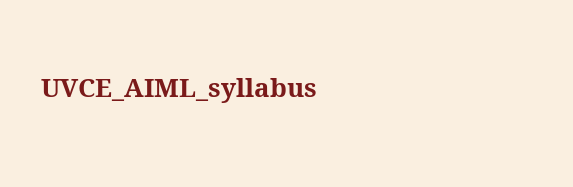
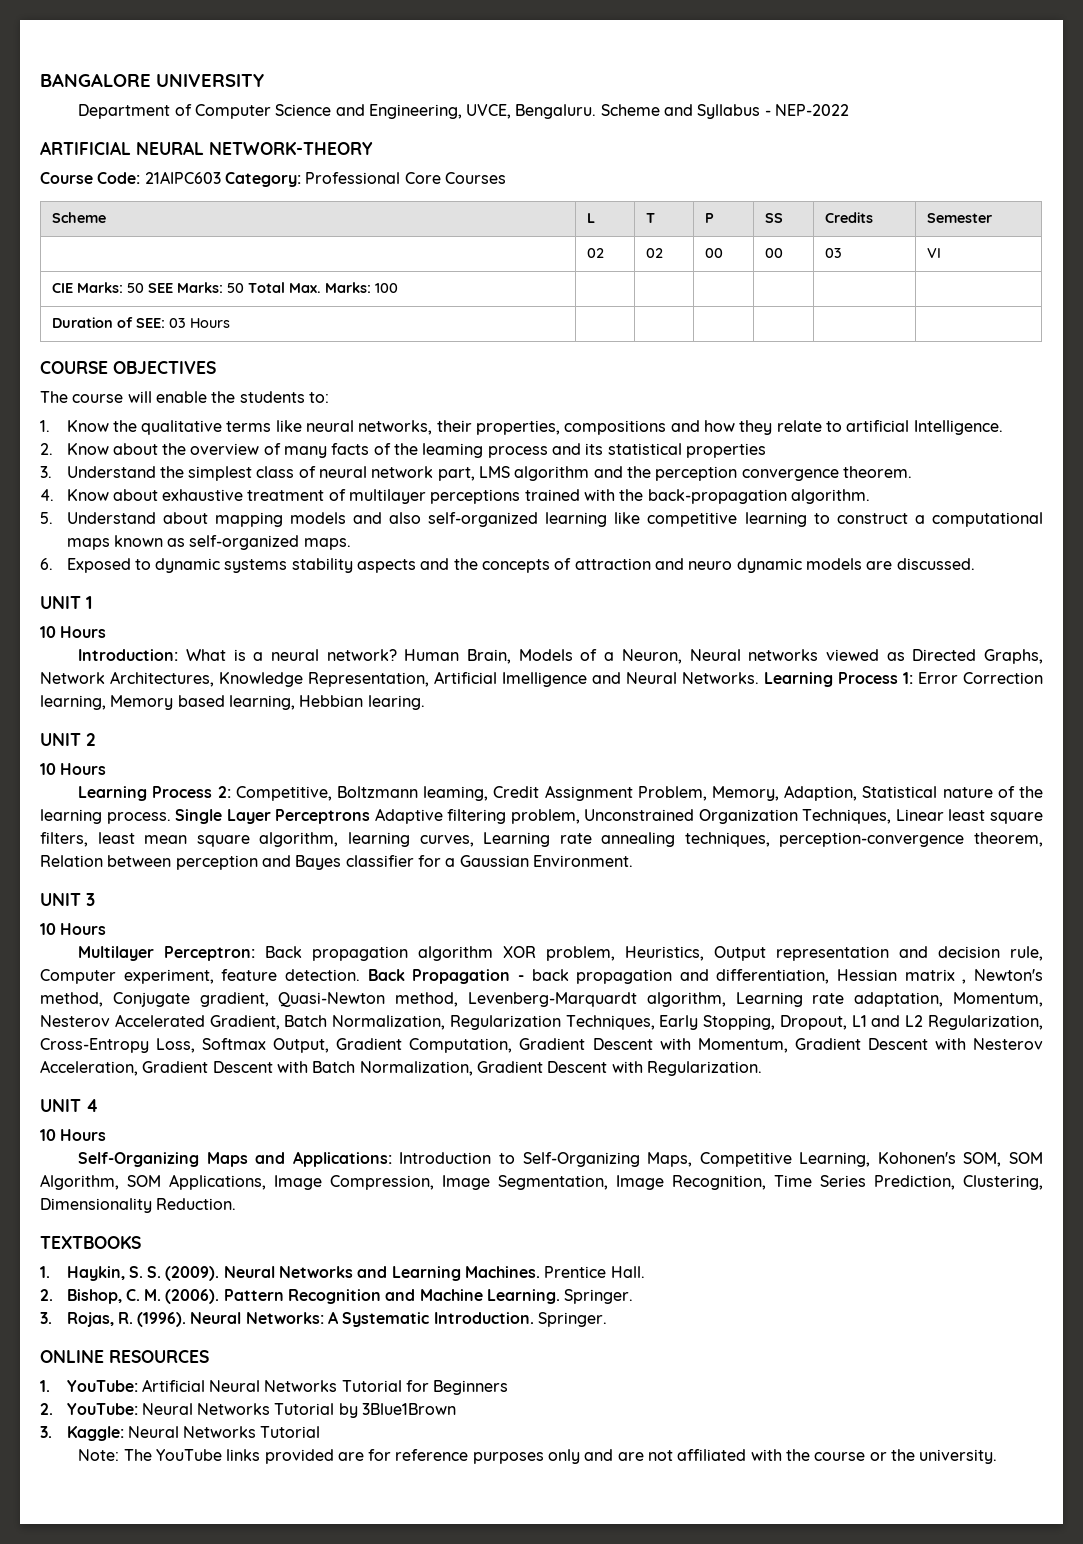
- UVCE_AIML_syllabus
+ BANGALORE UNIVERSITY
+ Department of Computer Science and Engineering, UVCE, Bengaluru. Scheme and Syllabus - NEP-2022
+ ARTIFICIAL NEURAL NETWORK-THEORY
+ Course Code: 21AIPC603 Category: Professional Core Courses
+ Scheme | L | T | P | SS | Credits | Semester
+ | 02 | 02 | 00 | 00 | 03 | VI
+ CIE Marks: 50 SEE Marks: 50 Total Max. Marks: 100 | | | | | |
+ Duration of SEE: 03 Hours | | | | | |
+ COURSE OBJECTIVES
+ The course will enable the students to:
+ 1. Know the qualitative terms like neural networks, their properties, compositions and how they relate to artificial Intelligence.
+ 2. Know about the overview of many facts of the leaming process and its statistical properties
+ 3. Understand the simplest class of neural network part, LMS algorithm and the perception convergence theorem.
+ 4. Know about exhaustive treatment of multilayer perceptions trained with the back-propagation algorithm.
+ 5. Understand about mapping models and also self-organized learning like competitive learning to construct a computational maps known as self-organized maps.
+ 6. Exposed to dynamic systems stability aspects and the concepts of attraction and neuro dynamic models are discussed.
+ UNIT 1
+ 10 Hours
+ Introduction: What is a neural network? Human Brain, Models of a Neuron, Neural networks viewed as Directed Graphs, Network Architectures, Knowledge Representation, Artificial Imelligence and Neural Networks. Learning Process 1: Error Correction learning, Memory based learning, Hebbian learing.
+ UNIT 2
+ 10 Hours
+ Learning Process 2: Competitive, Boltzmann leaming, Credit Assignment Problem, Memory, Adaption, Statistical nature of the learning process. Single Layer Perceptrons Adaptive filtering problem, Unconstrained Organization Techniques, Linear least square filters, least mean square algorithm, learning curves, Learning rate annealing techniques, perception-convergence theorem, Relation between perception and Bayes classifier for a Gaussian Environment.
+ UNIT 3
+ 10 Hours
+ Multilayer Perceptron: Back propagation algorithm XOR problem, Heuristics, Output representation and decision rule, Computer experiment, feature detection. Back Propagation - back propagation and differentiation, Hessian matrix , Newton's method, Conjugate gradient, Quasi-Newton method, Levenberg-Marquardt algorithm, Learning rate adaptation, Momentum, Nesterov Accelerated Gradient, Batch Normalization, Regularization Techniques, Early Stopping, Dropout, L1 and L2 Regularization, Cross-Entropy Loss, Softmax Output, Gradient Computation, Gradient Descent with Momentum, Gradient Descent with Nesterov Acceleration, Gradient Descent with Batch Normalization, Gradient Descent with Regularization.
+ UNIT 4
+ 10 Hours
+ Self-Organizing Maps and Applications: Introduction to Self-Organizing Maps, Competitive Learning, Kohonen's SOM, SOM Algorithm, SOM Applications, Image Compression, Image Segmentation, Image Recognition, Time Series Prediction, Clustering, Dimensionality Reduction.
+ TEXTBOOKS
+ 1. Haykin, S. S. (2009). Neural Networks and Learning Machines. Prentice Hall.
+ 2. Bishop, C. M. (2006). Pattern Recognition and Machine Learning. Springer.
+ 3. Rojas, R. (1996). Neural Networks: A Systematic Introduction. Springer.
+ ONLINE RESOURCES
+ 1. YouTube: Artificial Neural Networks Tutorial for Beginners
+ 2. YouTube: Neural Networks Tutorial by 3Blue1Brown
+ 3. Kaggle: Neural Networks Tutorial
+ Note: The YouTube links provided are for reference purposes only and are not affiliated with the course or the university.

